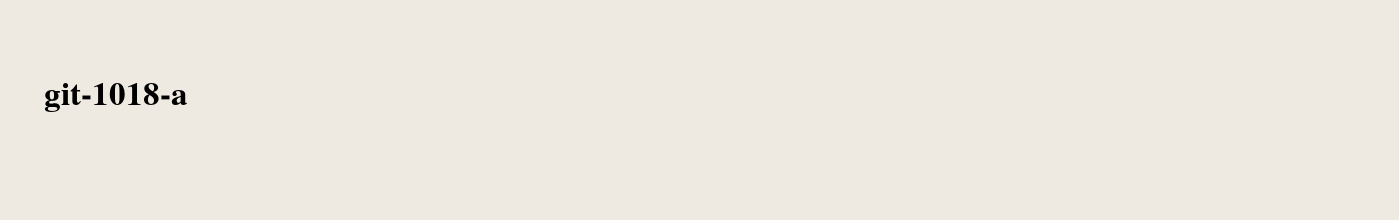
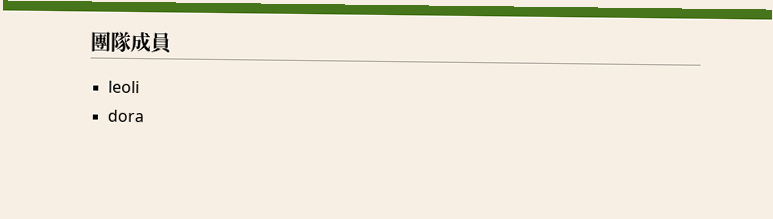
- git-1018-a
+ 團隊成員
+ leoli
+ dora

